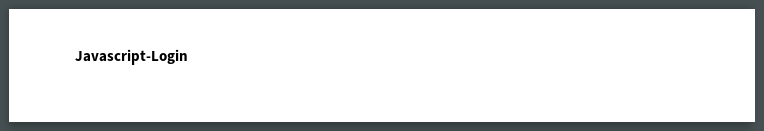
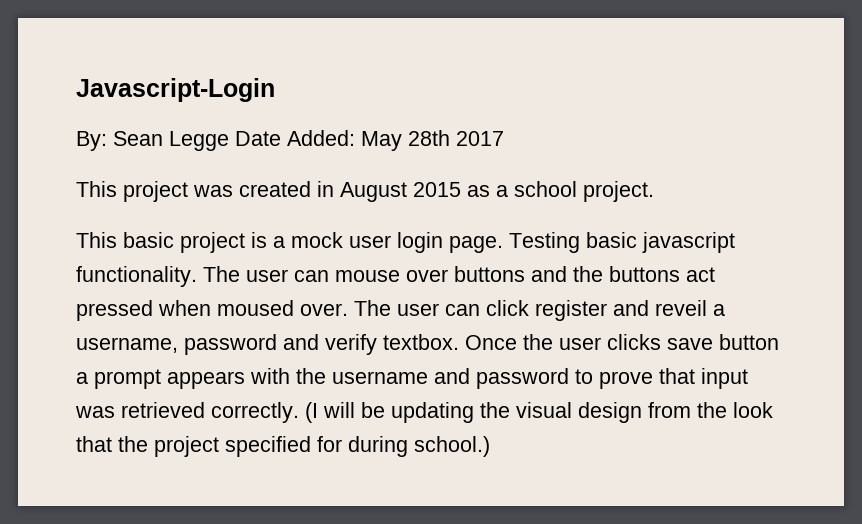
+ By: Sean Legge Date Added: May 28th 2017
+ This project was created in August 2015 as a school project.
+ This basic project is a mock user login page. Testing basic javascript functionality. The user can mouse over buttons and the buttons act pressed when moused over. The user can click register and reveil a username, password and verify textbox. Once the user clicks save button a prompt appears with the username and password to prove that input was retrieved correctly. (I will be updating the visual design from the look that the project specified for during school.)

